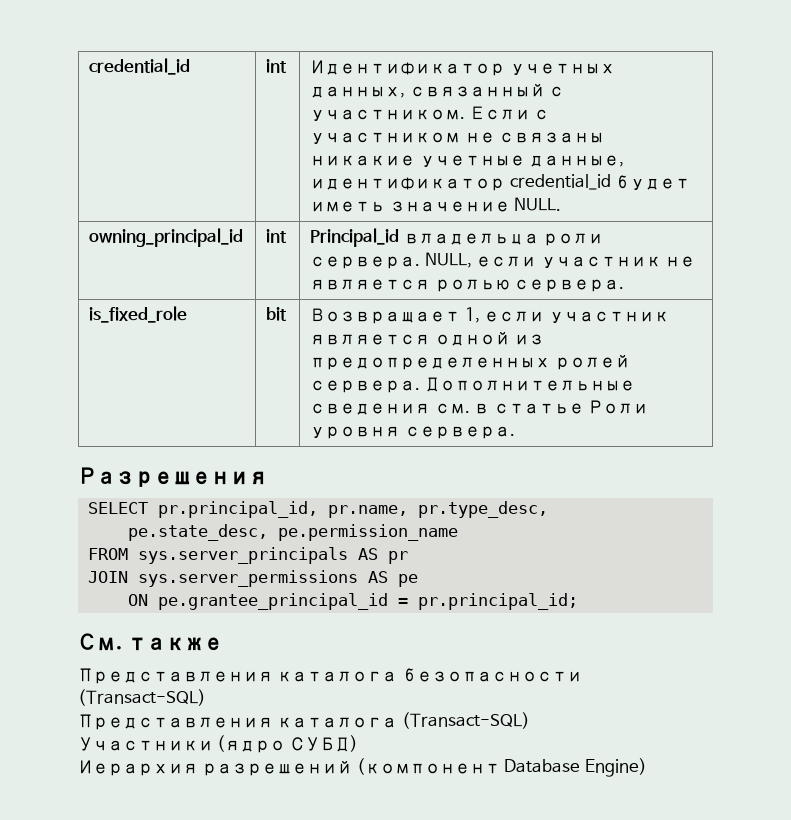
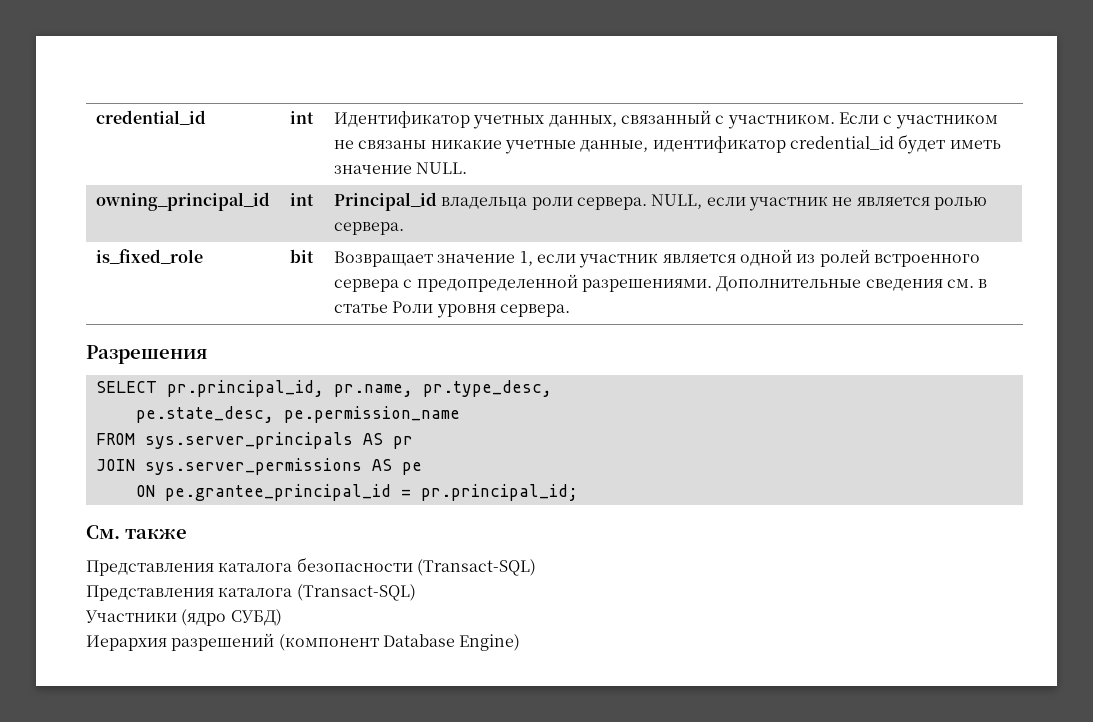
- is_fixed_role | bit | Возвращает 1, если участник является одной из предопределенных ролей сервера. Дополнительные сведения см. в статье Роли уровня сервера.
+ is_fixed_role | bit | Возвращает значение 1, если участник является одной из ролей встроенного сервера с предопределенной разрешениями. Дополнительные сведения см. в статье Роли уровня сервера.

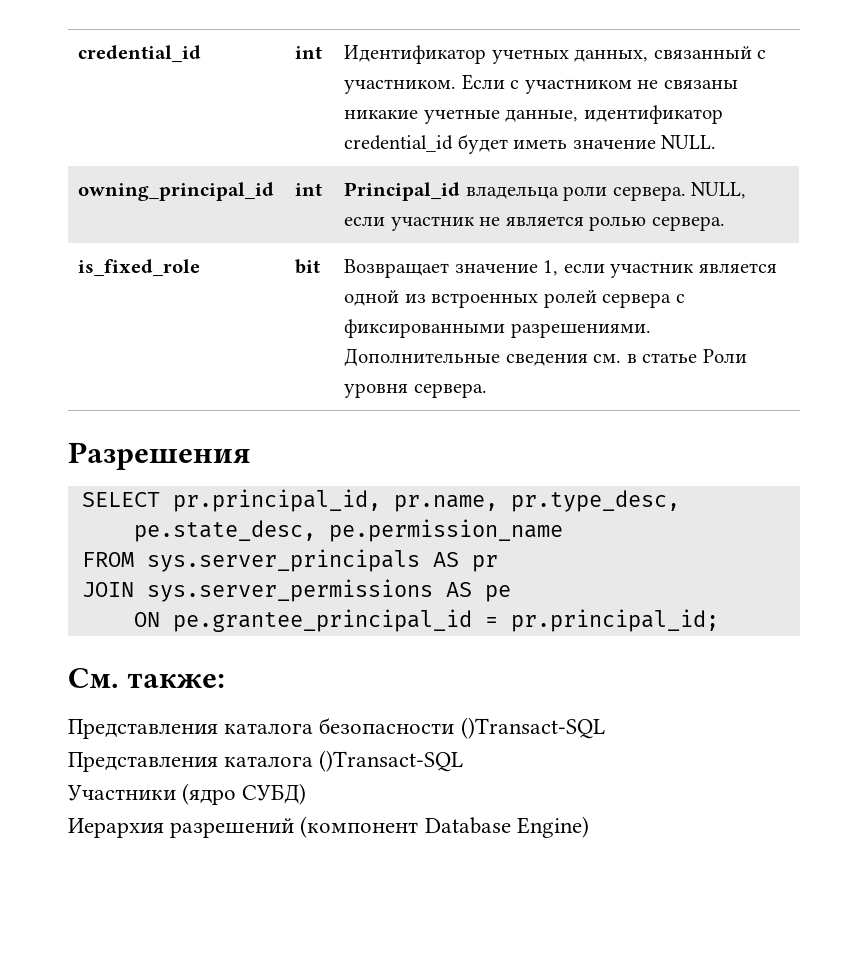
- is_fixed_role | bit | Возвращает значение 1, если участник является одной из ролей встроенного сервера с предопределенной разрешениями. Дополнительные сведения см. в статье Роли уровня сервера.
+ is_fixed_role | bit | Возвращает значение 1, если участник является одной из встроенных ролей сервера с фиксированными разрешениями. Дополнительные сведения см. в статье Роли уровня сервера.
- См. также
+ См. также:
- Представления каталога безопасности (Transact-SQL)
- Представления каталога (Transact-SQL)
+ Представления каталога безопасности ()Transact-SQL
+ Представления каталога ()Transact-SQL

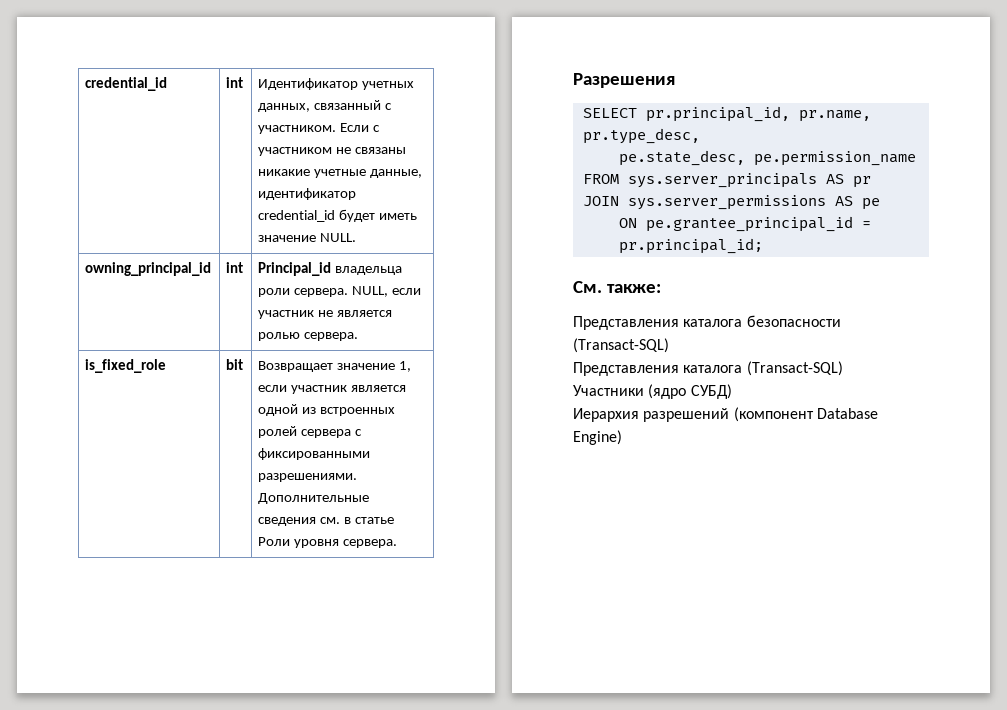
- Представления каталога безопасности ()Transact-SQL
- Представления каталога ()Transact-SQL
+ Представления каталога безопасности (Transact-SQL)
+ Представления каталога (Transact-SQL)

